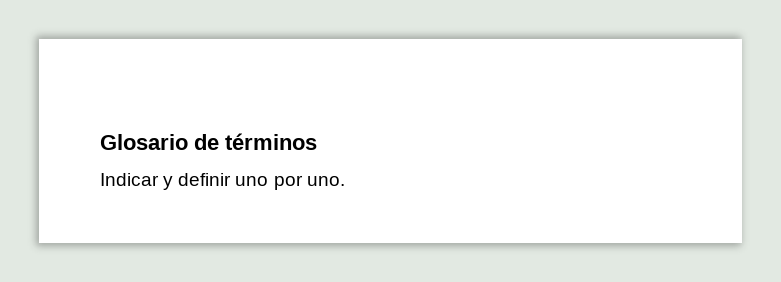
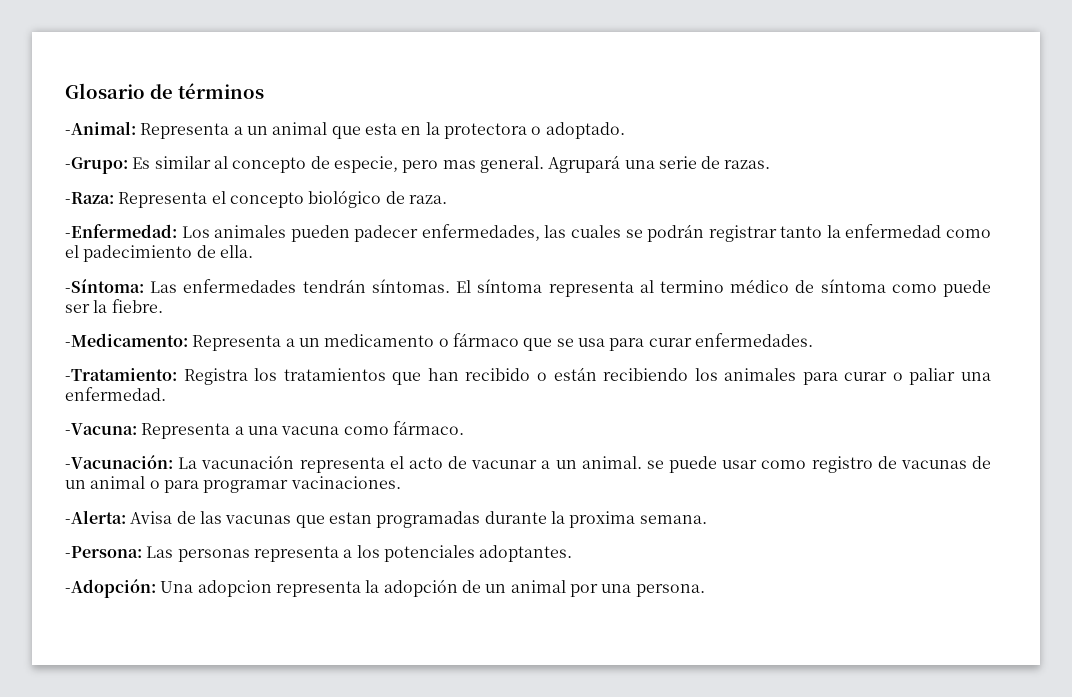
- Indicar y definir uno por uno.
+ -Animal: Representa a un animal que esta en la protectora o adoptado.
+ -Grupo: Es similar al concepto de especie, pero mas general. Agrupará una serie de razas.
+ -Raza: Representa el concepto biológico de raza.
+ -Enfermedad: Los animales pueden padecer enfermedades, las cuales se podrán registrar tanto la enfermedad como el padecimiento de ella.
+ -Síntoma: Las enfermedades tendrán síntomas. El síntoma representa al termino médico de síntoma como puede ser la fiebre.
+ -Medicamento: Representa a un medicamento o fármaco que se usa para curar enfermedades.
+ -Tratamiento: Registra los tratamientos que han recibido o están recibiendo los animales para curar o paliar una enfermedad.
+ -Vacuna: Representa a una vacuna como fármaco.
+ -Vacunación: La vacunación representa el acto de vacunar a un animal. se puede usar como registro de vacunas de un animal o para programar vacinaciones.
+ -Alerta: Avisa de las vacunas que estan programadas durante la proxima semana.
+ -Persona: Las personas representa a los potenciales adoptantes.
+ -Adopción: Una adopcion representa la adopción de un animal por una persona.

